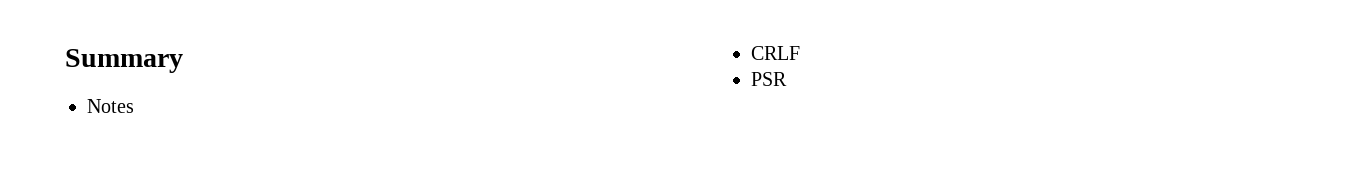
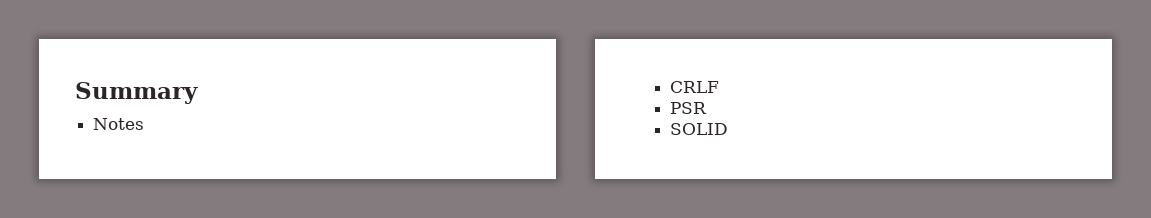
+ SOLID

